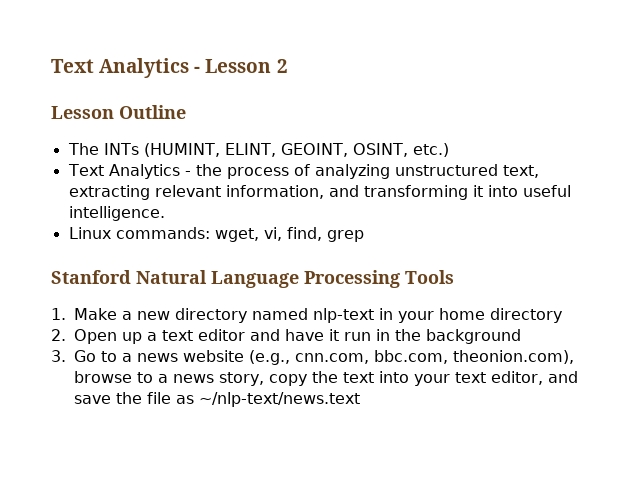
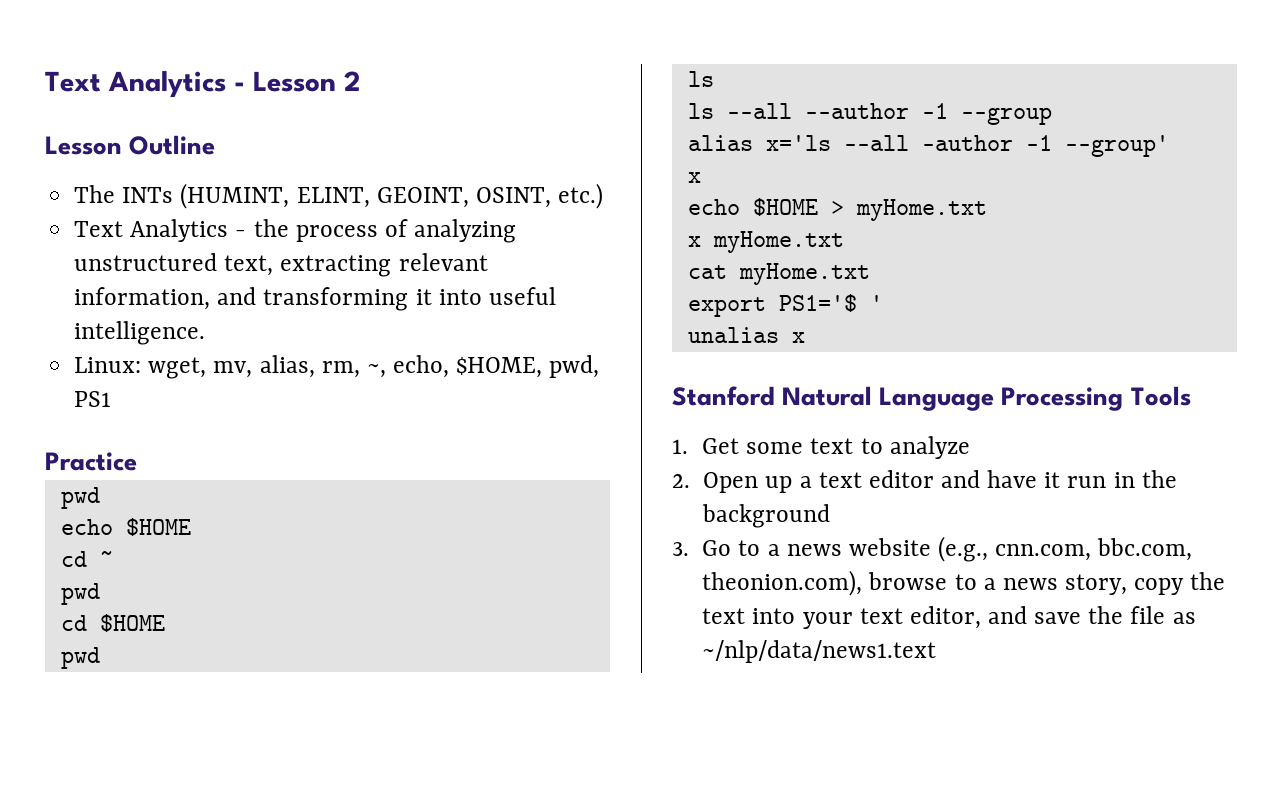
- Linux commands: wget, vi, find, grep
+ Linux: wget, mv, alias, rm, ~, echo, $HOME, pwd, PS1
+ Practice
+ pwd
+ echo $HOME
+ cd ~
+ pwd
+ cd $HOME
+ pwd
+ ls
+ ls --all --author -1 --group
+ alias x='ls --all -author -1 --group'
+ x
+ echo $HOME > myHome.txt
+ x myHome.txt
+ cat myHome.txt
+ export PS1='$ '
+ unalias x
- 1. Make a new directory named nlp-text in your home directory
+ 1. Get some text to analyze
- 3. Go to a news website (e.g., cnn.com, bbc.com, theonion.com), browse to a news story, copy the text into your text editor, and save the file as ~/nlp-text/news.text
+ 3. Go to a news website (e.g., cnn.com, bbc.com, theonion.com), browse to a news story, copy the text into your text editor, and save the file as ~/nlp/data/news1.text

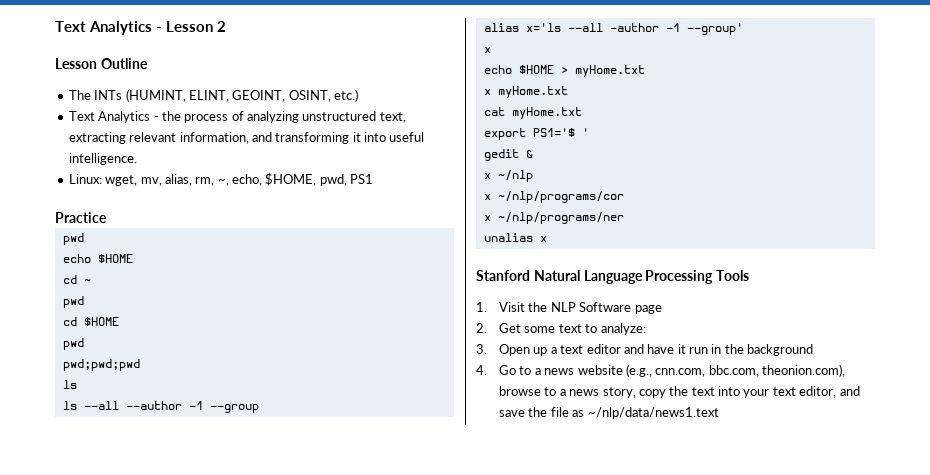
+ pwd;pwd;pwd
+ gedit &
+ x ~/nlp
+ x ~/nlp/programs/cor
+ x ~/nlp/programs/ner
- 1. Get some text to analyze
- 2. Open up a text editor and have it run in the background
+ 1. Visit the NLP Software page
+ 2. Get some text to analyze:
+ 3. Open up a text editor and have it run in the background
- 3. Go to a news website (e.g., cnn.com, bbc.com, theonion.com), browse to a news story, copy the text into your text editor, and save the file as ~/nlp/data/news1.text
+ 4. Go to a news website (e.g., cnn.com, bbc.com, theonion.com), browse to a news story, copy the text into your text editor, and save the file as ~/nlp/data/news1.text

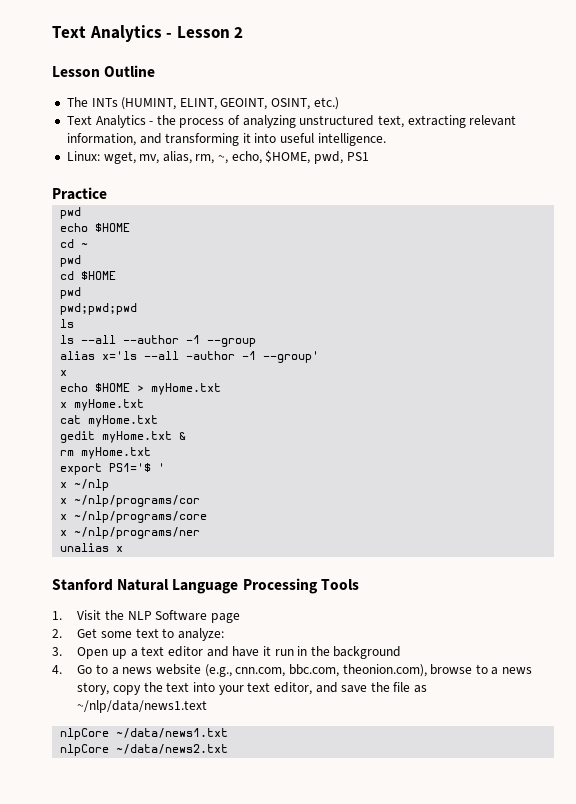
+ gedit myHome.txt &
+ rm myHome.txt
- gedit &
+ x ~/nlp/programs/core
+ nlpCore ~/data/news1.txt
+ nlpCore ~/data/news2.txt

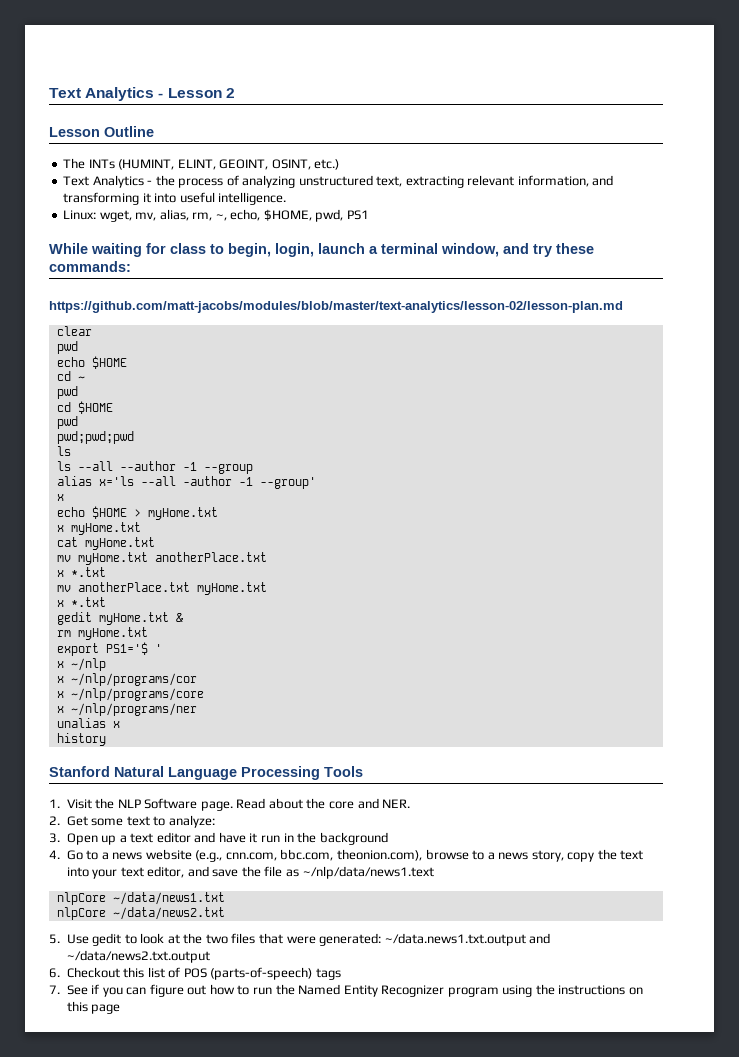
- Practice
+ While waiting for class to begin, login, launch a terminal window, and try these commands:
+ https://github.com/matt-jacobs/modules/blob/master/text-analytics/lesson-02/lesson-plan.md
+ clear
+ mv myHome.txt anotherPlace.txt
+ x *.txt
+ mv anotherPlace.txt myHome.txt
+ x *.txt
+ history
- 1. Visit the NLP Software page
+ 1. Visit the NLP Software page. Read about the core and NER.
+ 5. Use gedit to look at the two files that were generated: ~/data.news1.txt.output and ~/data/news2.txt.output
+ 6. Checkout this list of POS (parts-of-speech) tags
+ 7. See if you can figure out how to run the Named Entity Recognizer program using the instructions on this page

